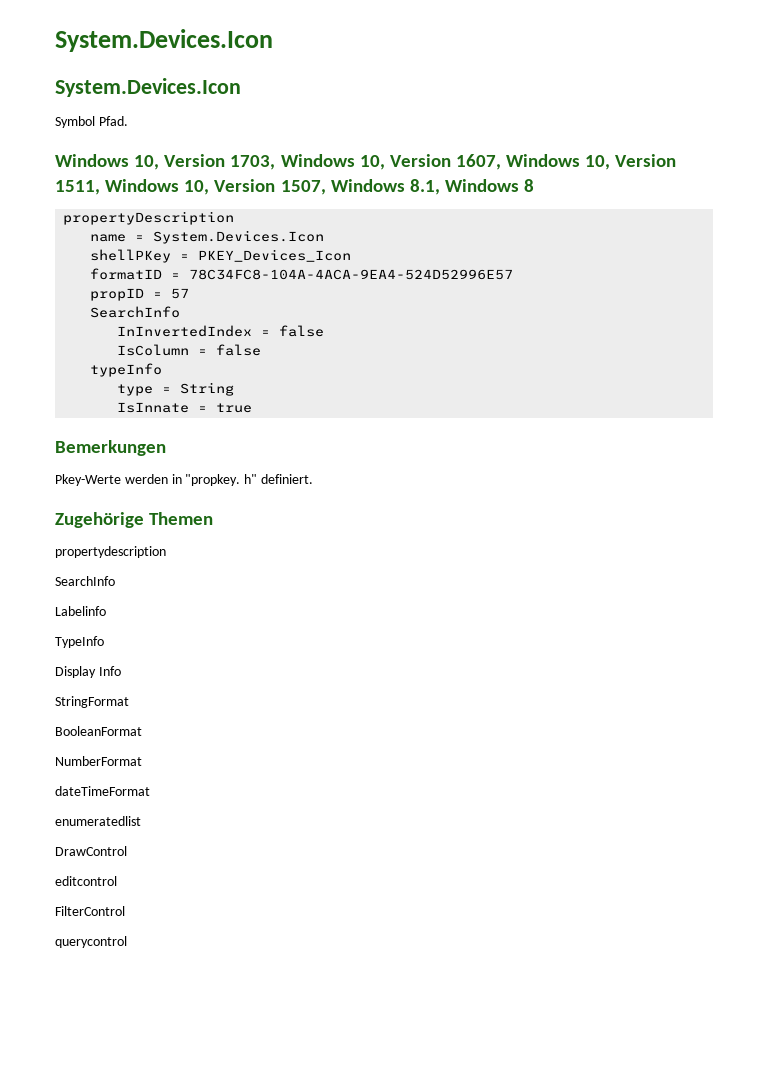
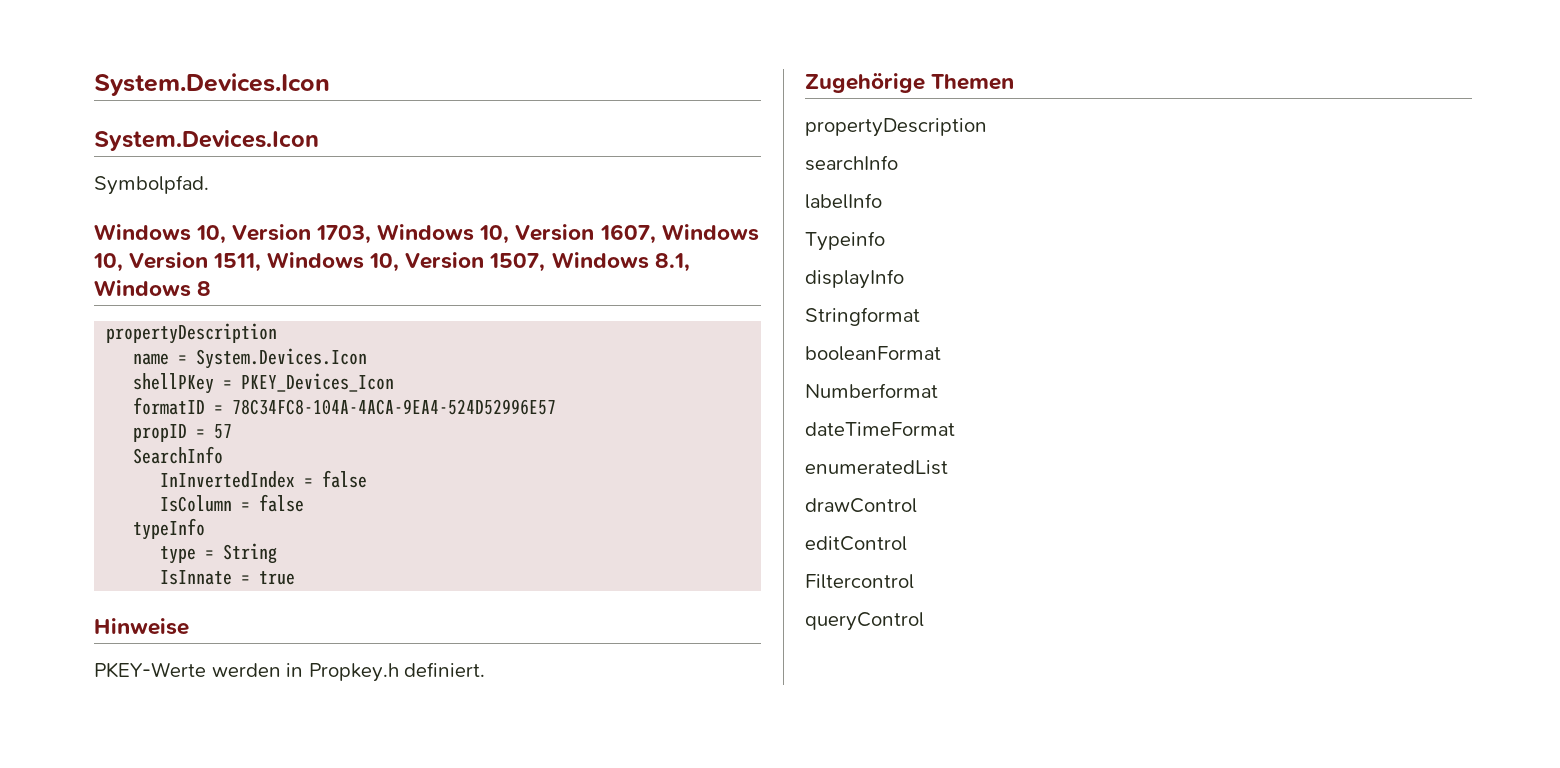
- Symbol Pfad.
+ Symbolpfad.
- Bemerkungen
- Pkey-Werte werden in "propkey. h" definiert.
+ Hinweise
+ PKEY-Werte werden in Propkey.h definiert.
  Zugehörige Themen
- propertydescription
- SearchInfo
- Labelinfo
- TypeInfo
- Display Info
- StringFormat
- BooleanFormat
- NumberFormat
+ propertyDescription
+ searchInfo
+ labelInfo
+ Typeinfo
+ displayInfo
+ Stringformat
+ booleanFormat
+ Numberformat
  dateTimeFormat
- enumeratedlist
- DrawControl
- editcontrol
- FilterControl
- querycontrol
+ enumeratedList
+ drawControl
+ editControl
+ Filtercontrol
+ queryControl

